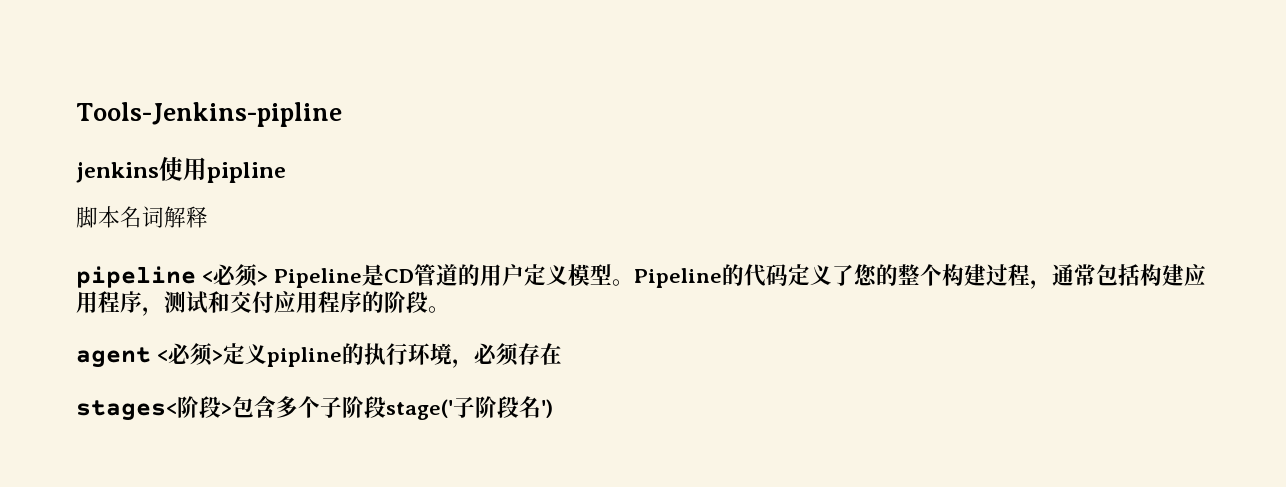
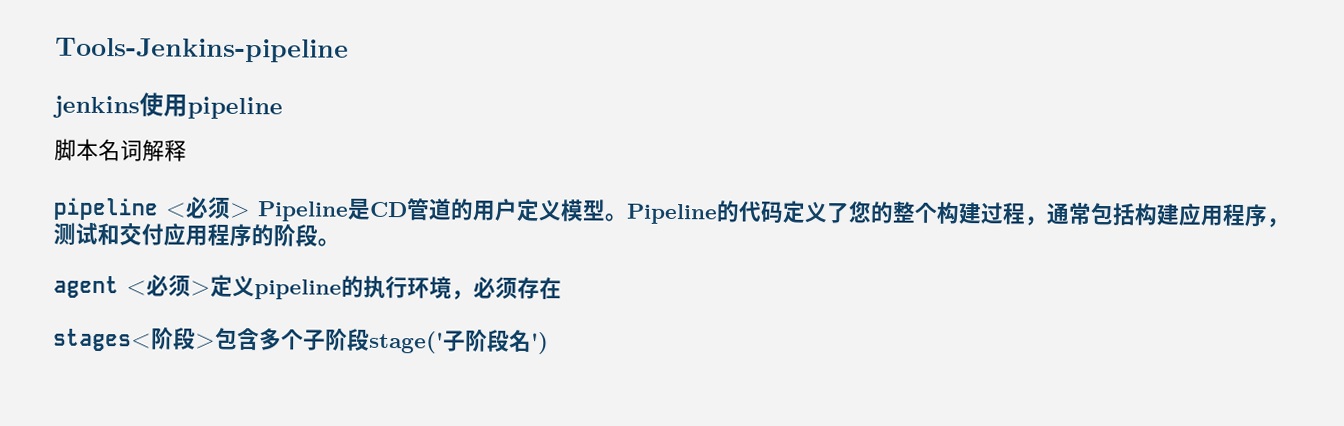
- Tools-Jenkins-pipline
+ Tools-Jenkins-pipeline
- jenkins使用pipline
+ jenkins使用pipeline
- agent <必须>定义pipline的执行环境，必须存在
+ agent <必须>定义pipeline的执行环境，必须存在

